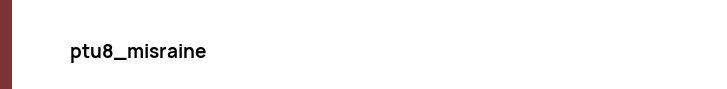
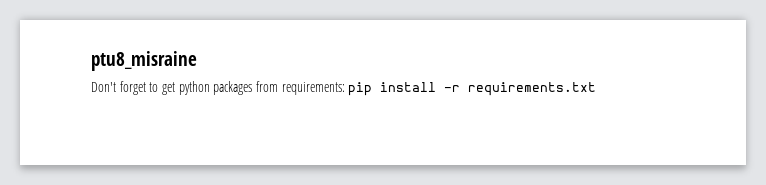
+ Don't forget to get python packages from requirements: pip install -r requirements.txt

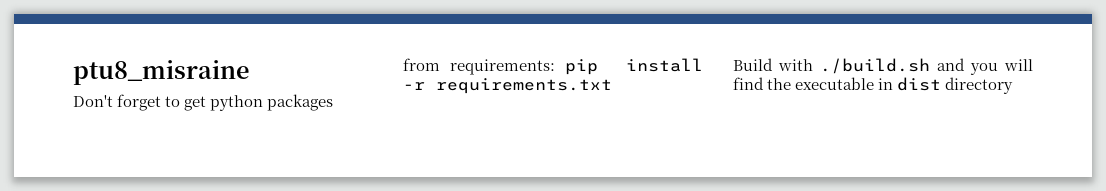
+ Build with ./build.sh and you will find the executable in dist directory

